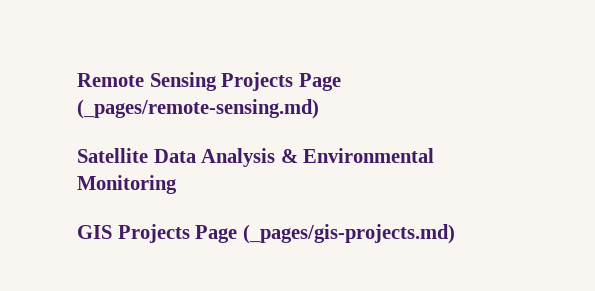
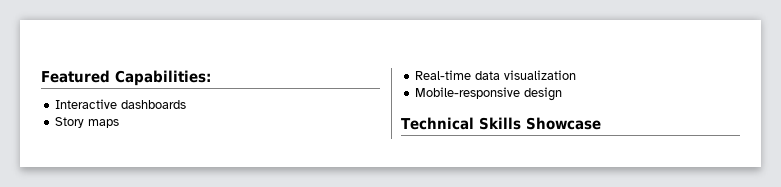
- Remote Sensing Projects Page (_pages/remote-sensing.md)
- Satellite Data Analysis & Environmental Monitoring
- GIS Projects Page (_pages/gis-projects.md)
+ Featured Capabilities:
+ Interactive dashboards
+ Story maps
+ Real-time data visualization
+ Mobile-responsive design
+ Technical Skills Showcase

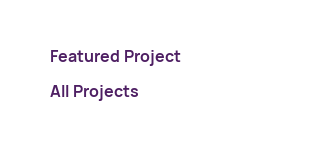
- Featured Capabilities:
- Interactive dashboards
- Story maps
- Real-time data visualization
- Mobile-responsive design
- Technical Skills Showcase
+ Featured Project
+ All Projects

